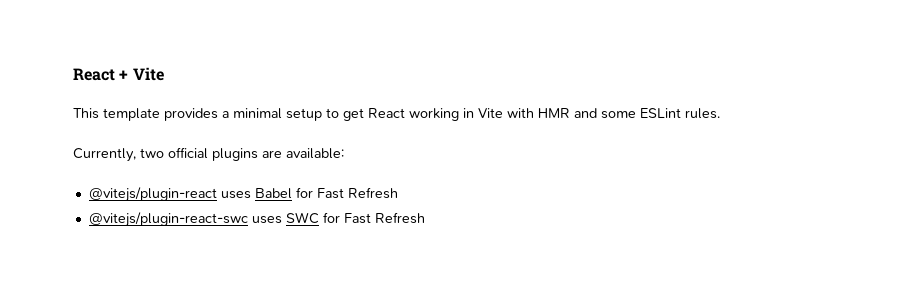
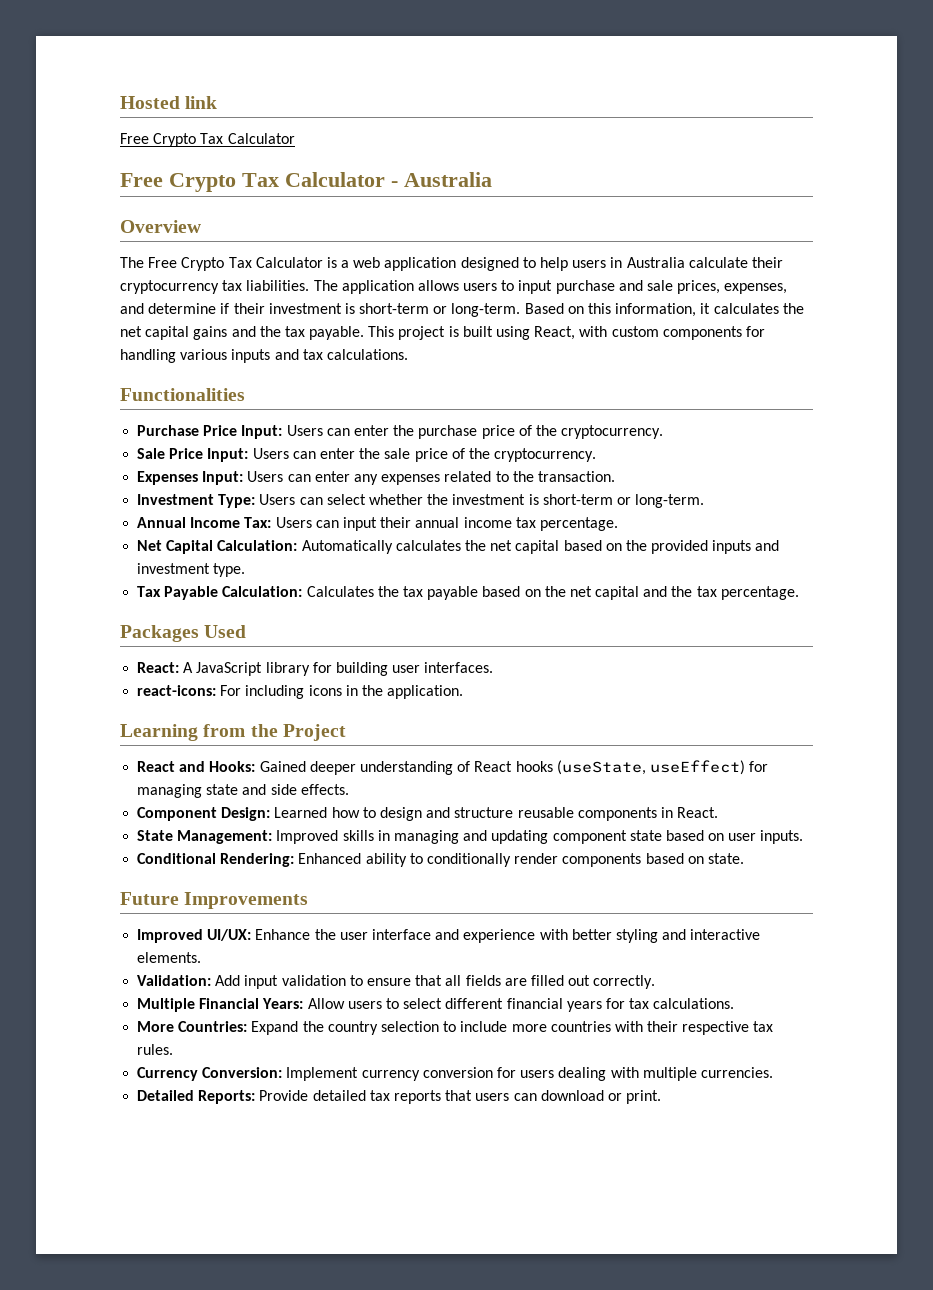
- React + Vite
- This template provides a minimal setup to get React working in Vite with HMR and some ESLint rules.
- Currently, two official plugins are available:
- @vitejs/plugin-react uses Babel for Fast Refresh
- @vitejs/plugin-react-swc uses SWC for Fast Refresh
+ Hosted link
+ Free Crypto Tax Calculator
+ Free Crypto Tax Calculator - Australia
+ Overview
+ The Free Crypto Tax Calculator is a web application designed to help users in Australia calculate their cryptocurrency tax liabilities. The application allows users to input purchase and sale prices, expenses, and determine if their investment is short-term or long-term. Based on this information, it calculates the net capital gains and the tax payable. This project is built using React, with custom components for handling various inputs and tax calculations.
+ Functionalities
+ Purchase Price Input: Users can enter the purchase price of the cryptocurrency.
+ Sale Price Input: Users can enter the sale price of the cryptocurrency.
+ Expenses Input: Users can enter any expenses related to the transaction.
+ Investment Type: Users can select whether the investment is short-term or long-term.
+ Annual Income Tax: Users can input their annual income tax percentage.
+ Net Capital Calculation: Automatically calculates the net capital based on the provided inputs and investment type.
+ Tax Payable Calculation: Calculates the tax payable based on the net capital and the tax percentage.
+ Packages Used
+ React: A JavaScript library for building user interfaces.
+ react-icons: For including icons in the application.
+ Learning from the Project
+ React and Hooks: Gained deeper understanding of React hooks (useState, useEffect) for managing state and side effects.
+ Component Design: Learned how to design and structure reusable components in React.
+ State Management: Improved skills in managing and updating component state based on user inputs.
+ Conditional Rendering: Enhanced ability to conditionally render components based on state.
+ Future Improvements
+ Improved UI/UX: Enhance the user interface and experience with better styling and interactive elements.
+ Validation: Add input validation to ensure that all fields are filled out correctly.
+ Multiple Financial Years: Allow users to select different financial years for tax calculations.
+ More Countries: Expand the country selection to include more countries with their respective tax rules.
+ Currency Conversion: Implement currency conversion for users dealing with multiple currencies.
+ Detailed Reports: Provide detailed tax reports that users can download or print.

